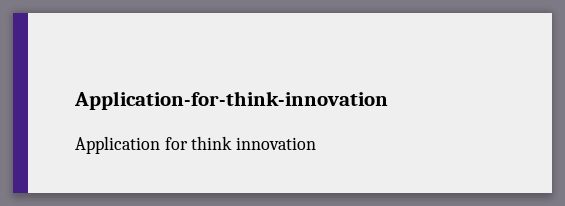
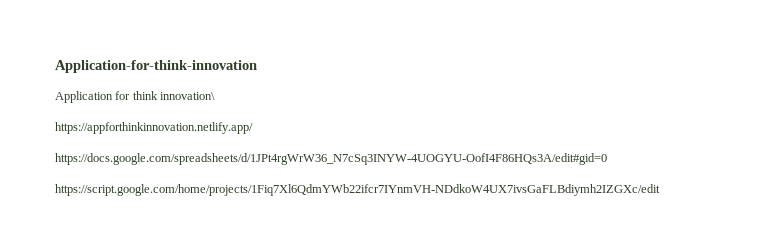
- Application for think innovation
+ Application for think innovation\
+ https://appforthinkinnovation.netlify.app/
+ https://docs.google.com/spreadsheets/d/1JPt4rgWrW36_N7cSq3INYW-4UOGYU-OofI4F86HQs3A/edit#gid=0
+ https://script.google.com/home/projects/1Fiq7Xl6QdmYWb22ifcr7IYnmVH-NDdkoW4UX7ivsGaFLBdiymh2IZGXc/edit

